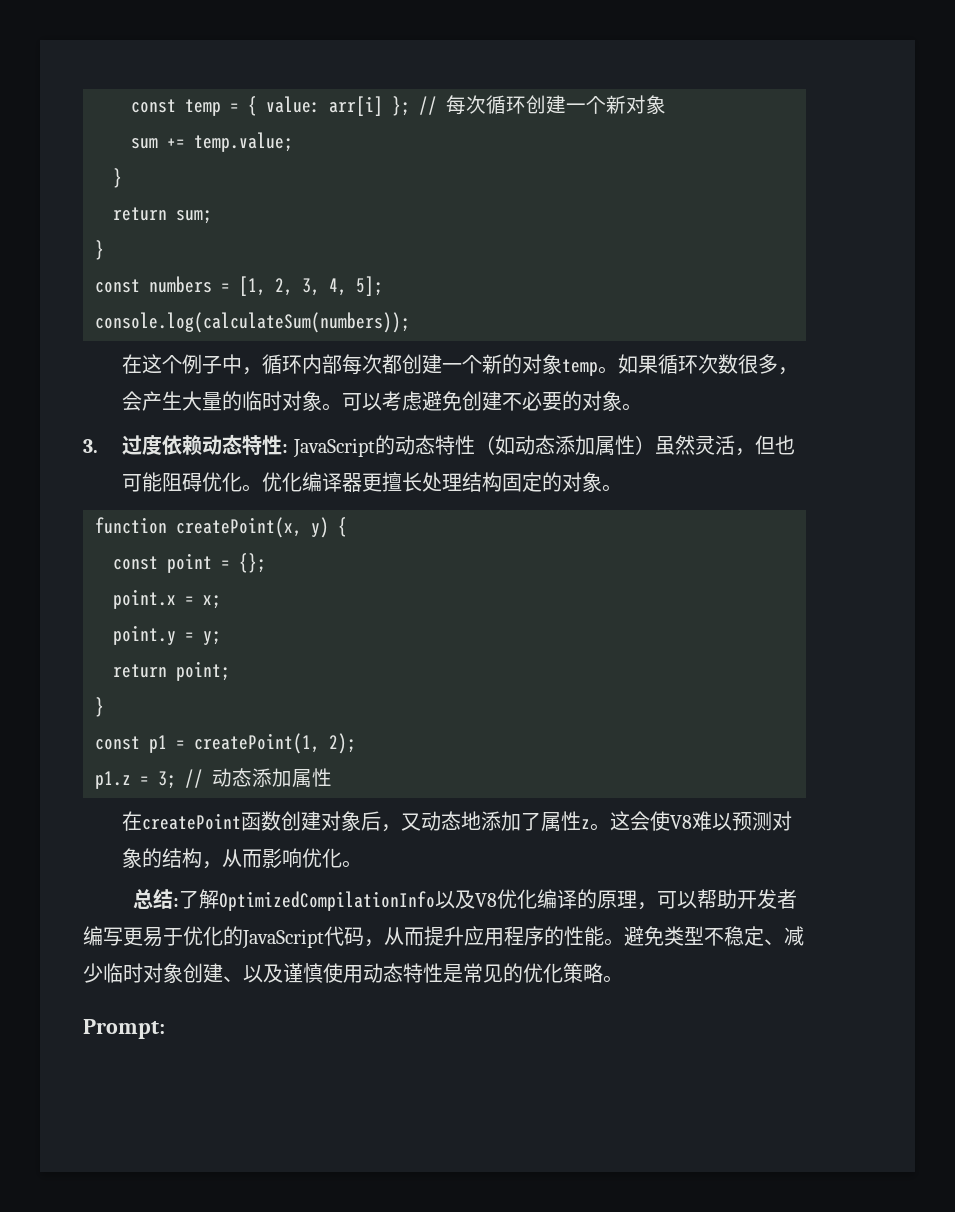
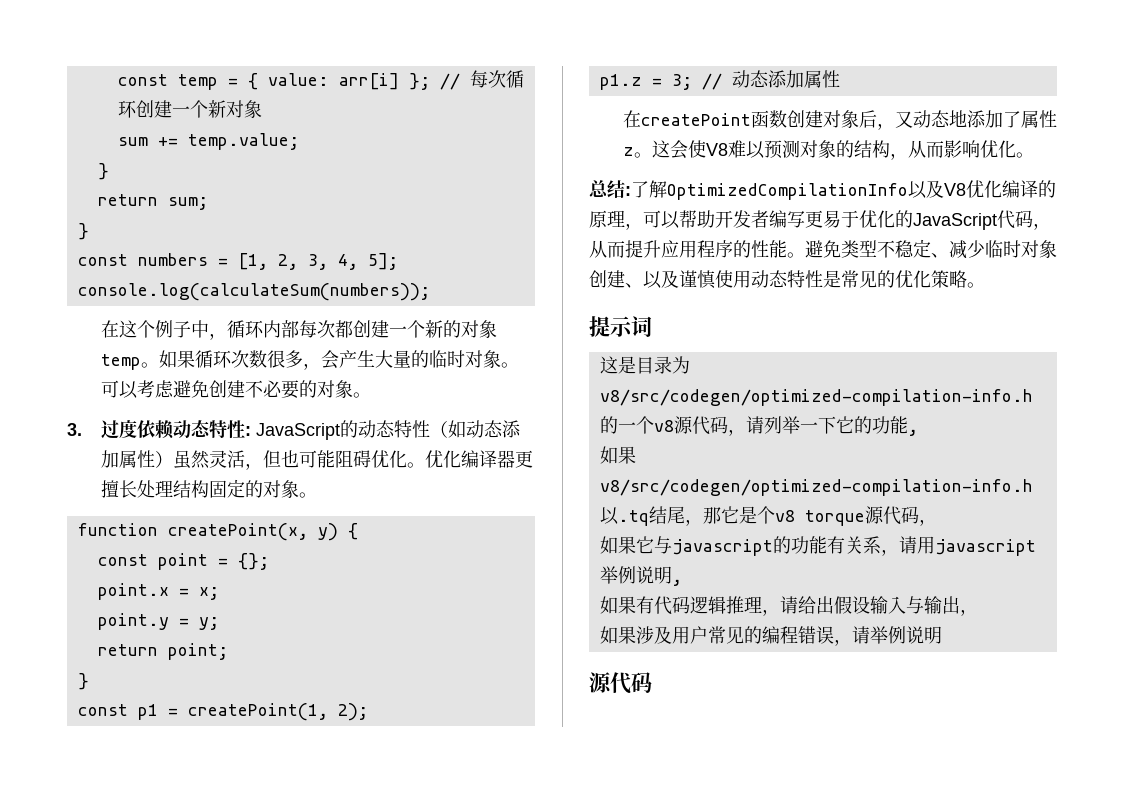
- Prompt:
+ 提示词
+ 这是目录为v8/src/codegen/optimized-compilation-info.h的一个v8源代码，请列举一下它的功能,
+ 如果v8/src/codegen/optimized-compilation-info.h以.tq结尾，那它是个v8 torque源代码，
+ 如果它与javascript的功能有关系，请用javascript举例说明,
+ 如果有代码逻辑推理，请给出假设输入与输出，
+ 如果涉及用户常见的编程错误，请举例说明
+ 源代码

